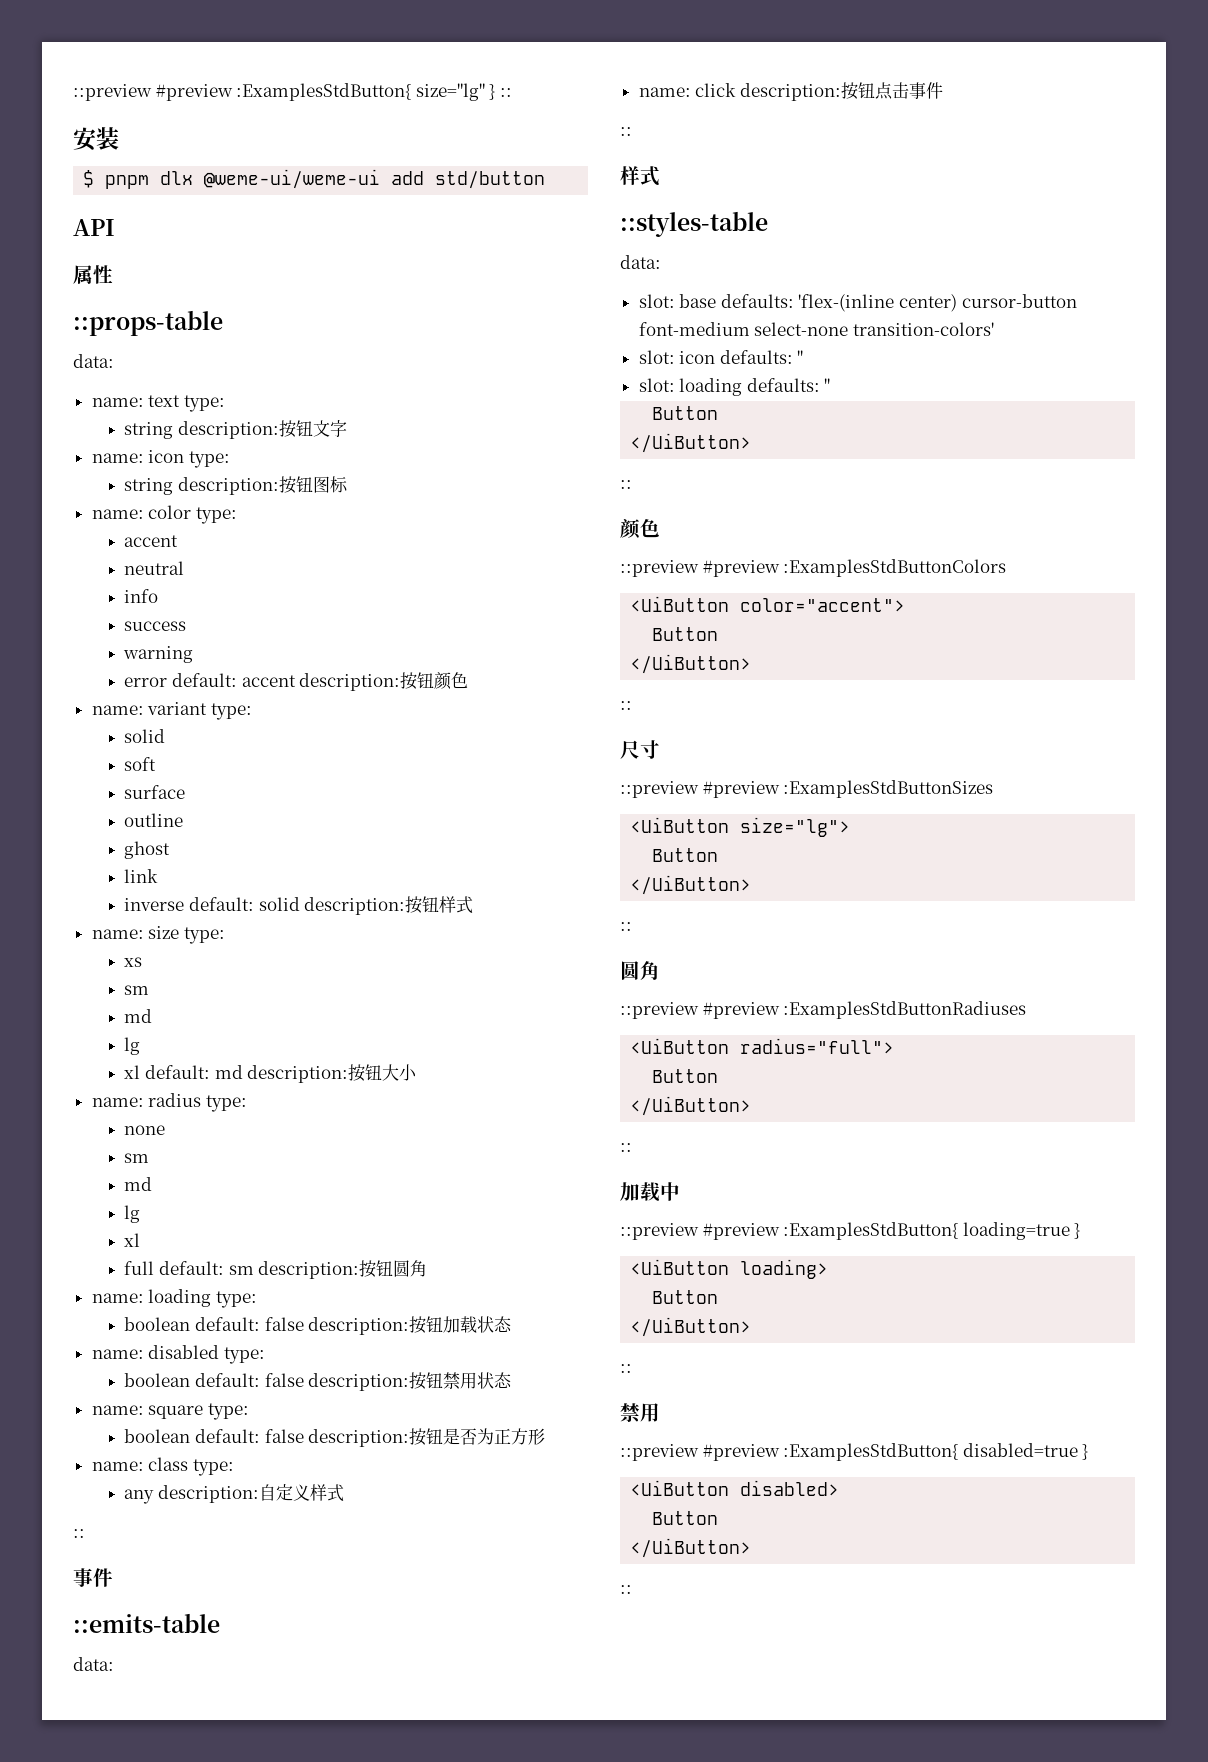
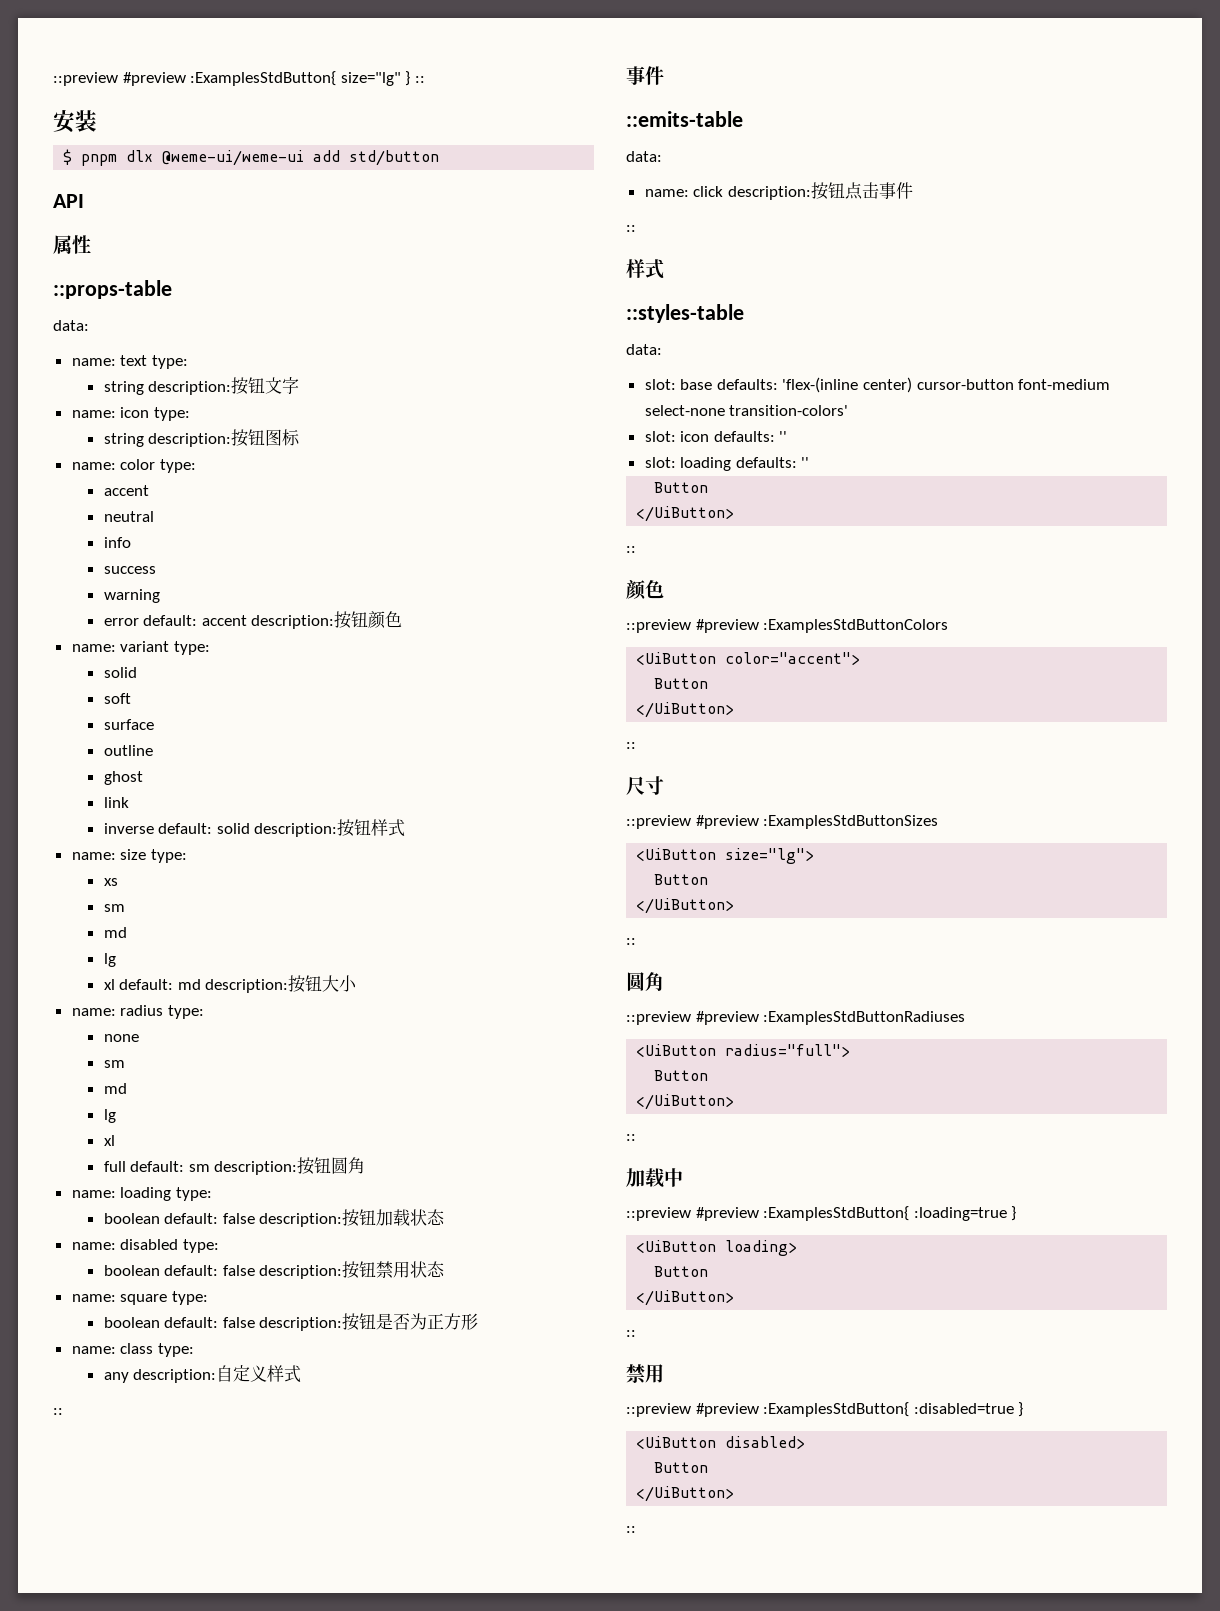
- ::preview #preview :ExamplesStdButton{ loading=true }
+ ::preview #preview :ExamplesStdButton{ :loading=true }
- ::preview #preview :ExamplesStdButton{ disabled=true }
+ ::preview #preview :ExamplesStdButton{ :disabled=true }

